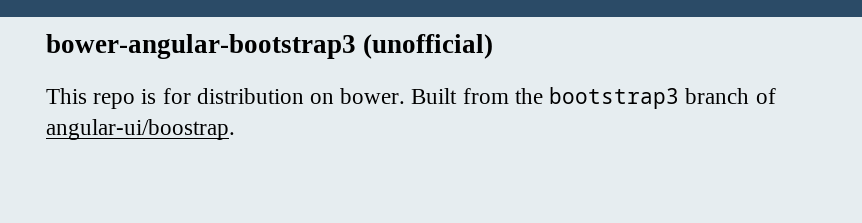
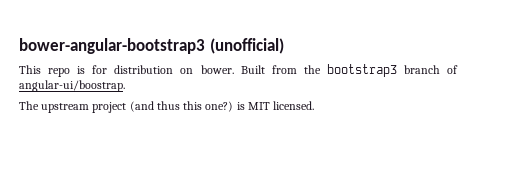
+ The upstream project (and thus this one?) is MIT licensed.

